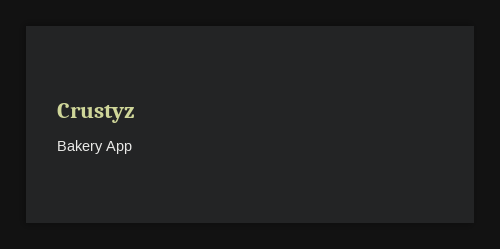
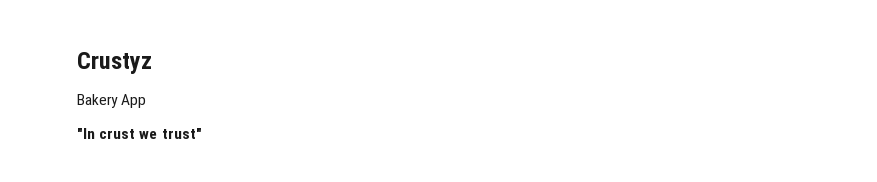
+ "In crust we trust"

